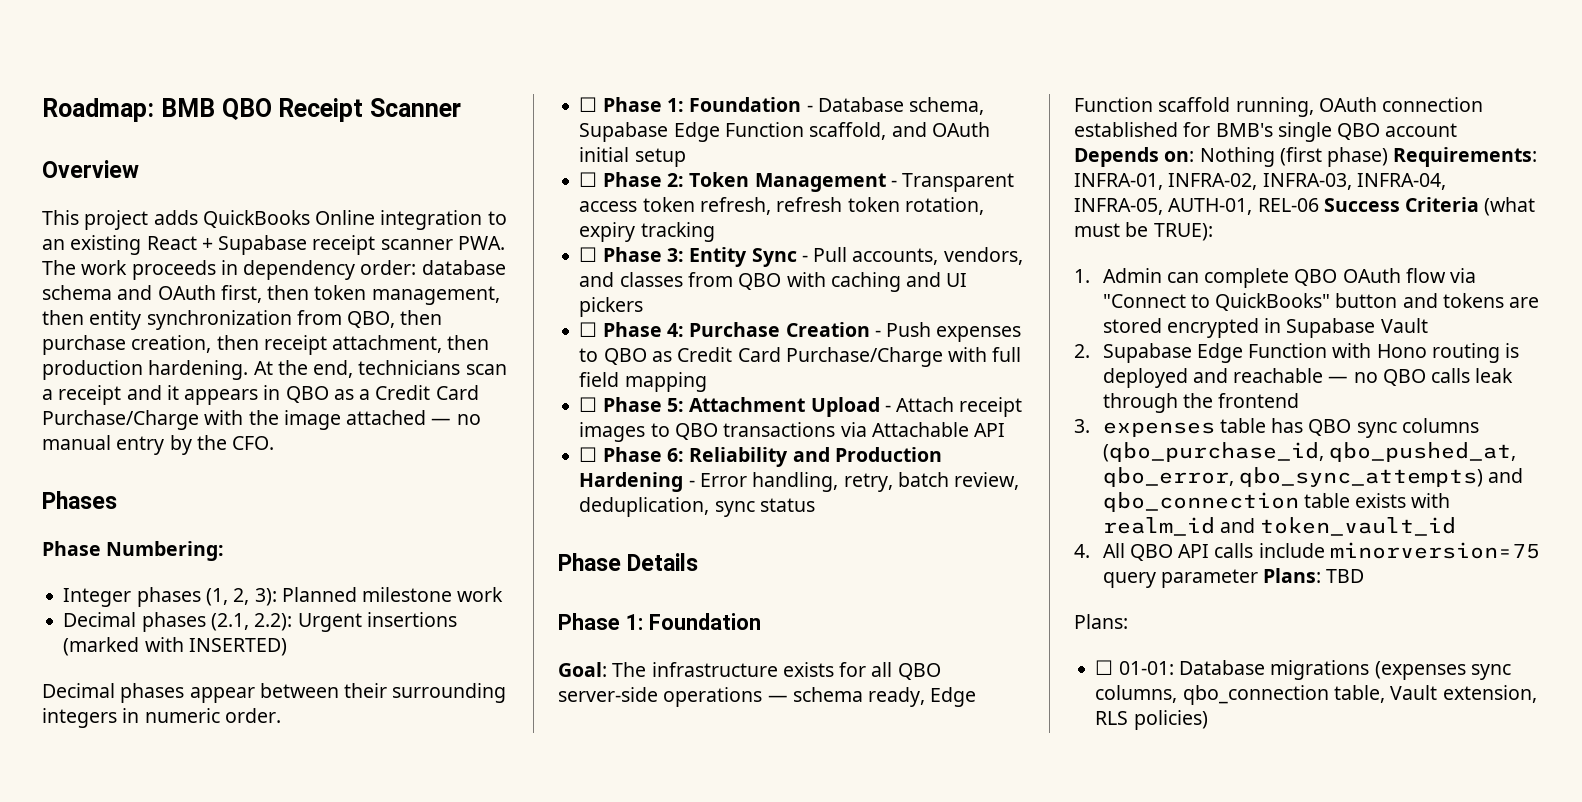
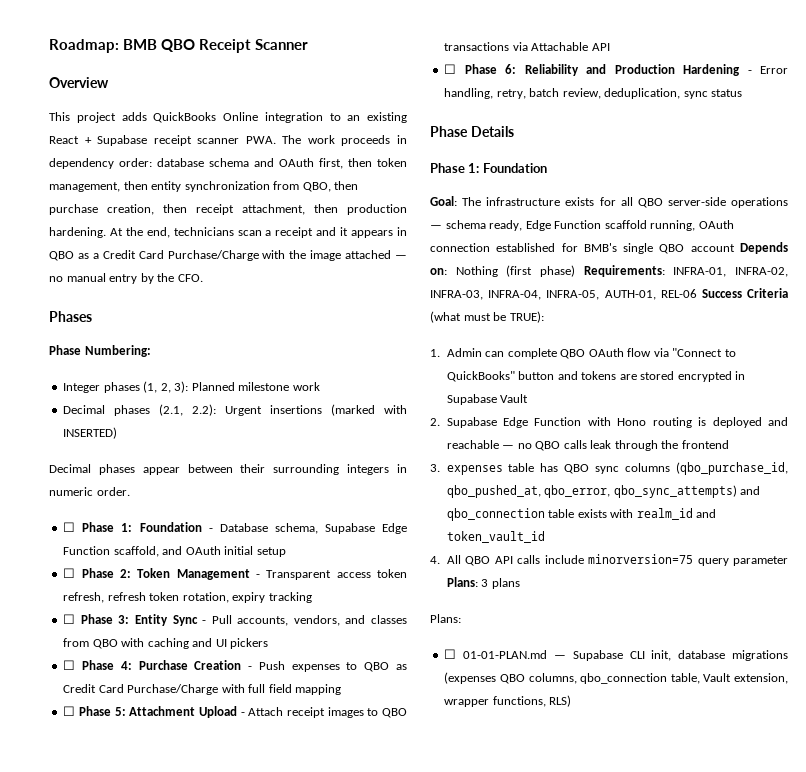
- 4. All QBO API calls include minorversion=75 query parameter Plans: TBD
+ 4. All QBO API calls include minorversion=75 query parameter Plans: 3 plans
- ☐ 01-01: Database migrations (expenses sync columns, qbo_connection table, Vault extension, RLS policies)
+ ☐ 01-01-PLAN.md — Supabase CLI init, database migrations (expenses QBO columns, qbo_connection table, Vault extension, wrapper functions, RLS)

